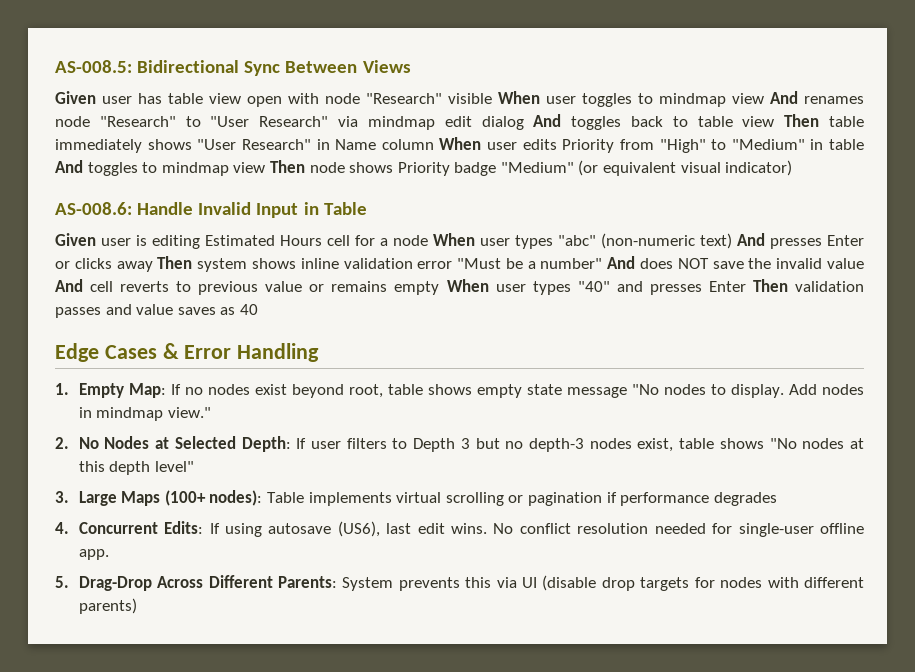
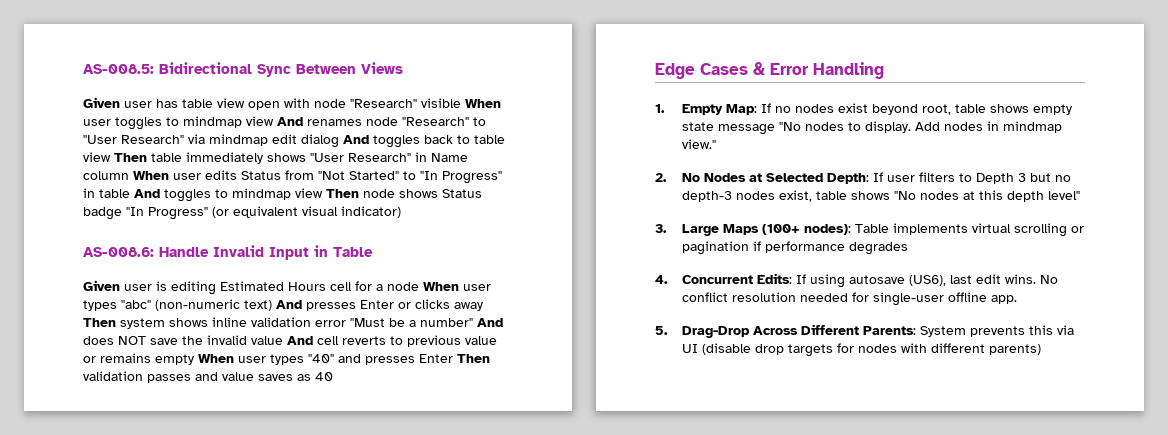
- Given user has table view open with node "Research" visible When user toggles to mindmap view And renames node "Research" to "User Research" via mindmap edit dialog And toggles back to table view Then table immediately shows "User Research" in Name column When user edits Priority from "High" to "Medium" in table And toggles to mindmap view Then node shows Priority badge "Medium" (or equivalent visual indicator)
+ Given user has table view open with node "Research" visible When user toggles to mindmap view And renames node "Research" to "User Research" via mindmap edit dialog And toggles back to table view Then table immediately shows "User Research" in Name column When user edits Status from "Not Started" to "In Progress" in table And toggles to mindmap view Then node shows Status badge "In Progress" (or equivalent visual indicator)

